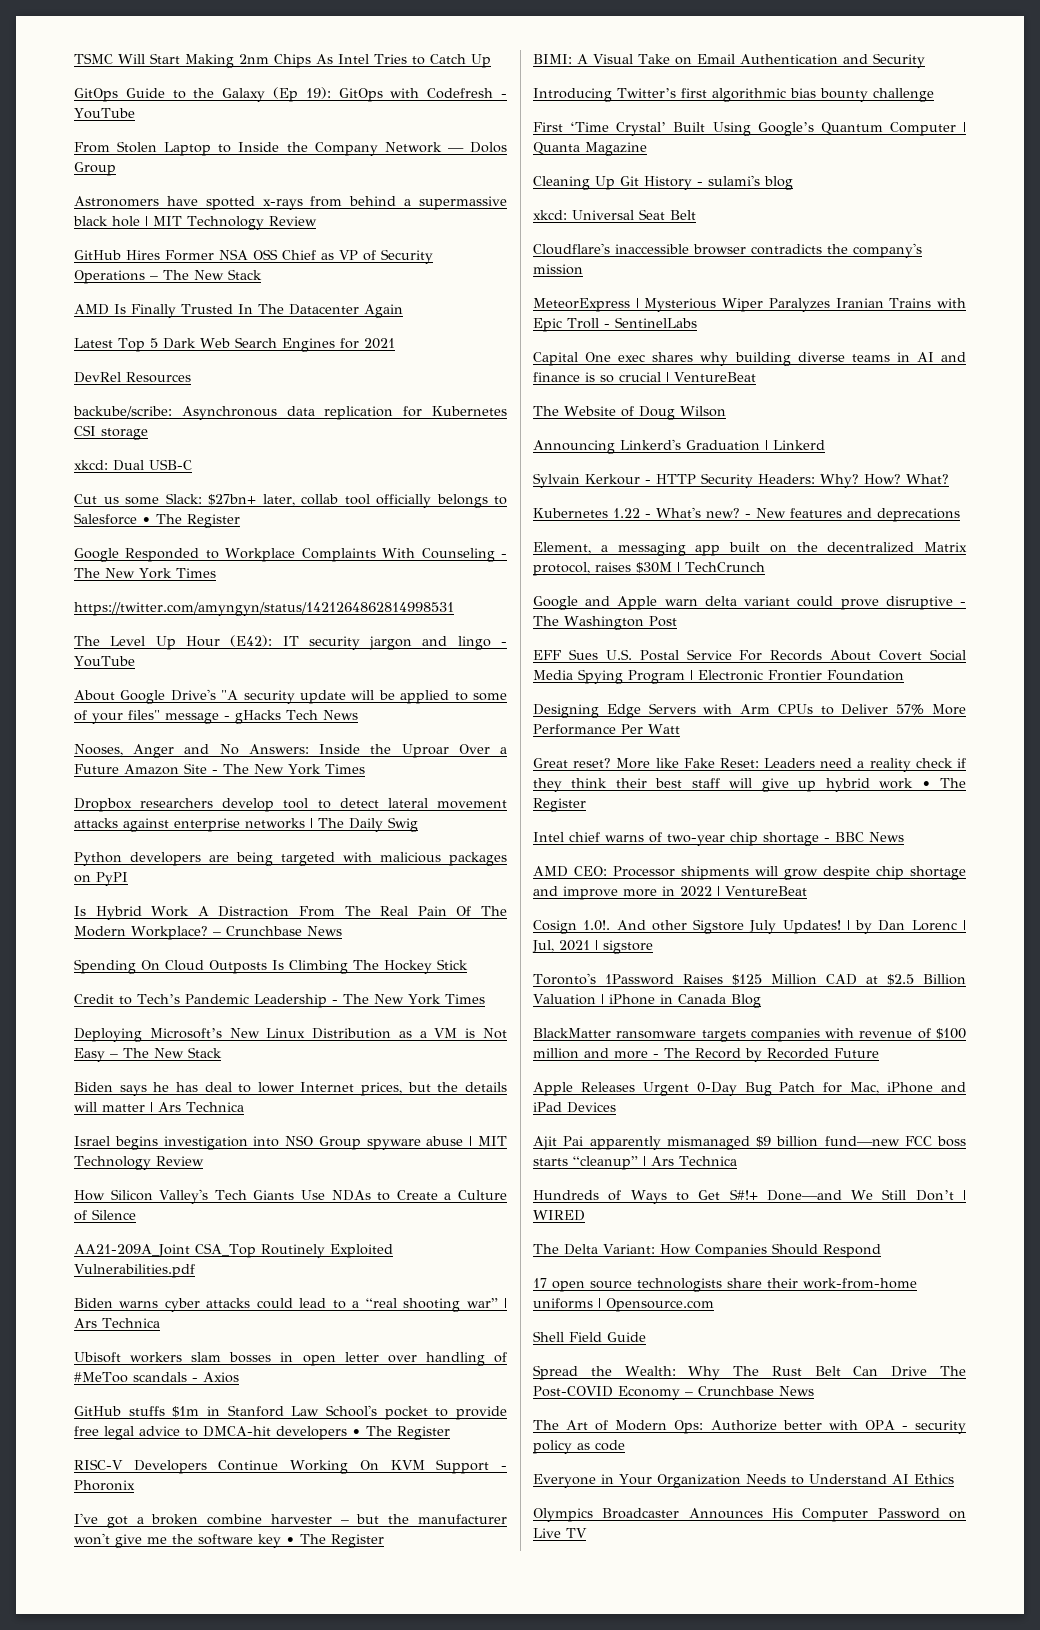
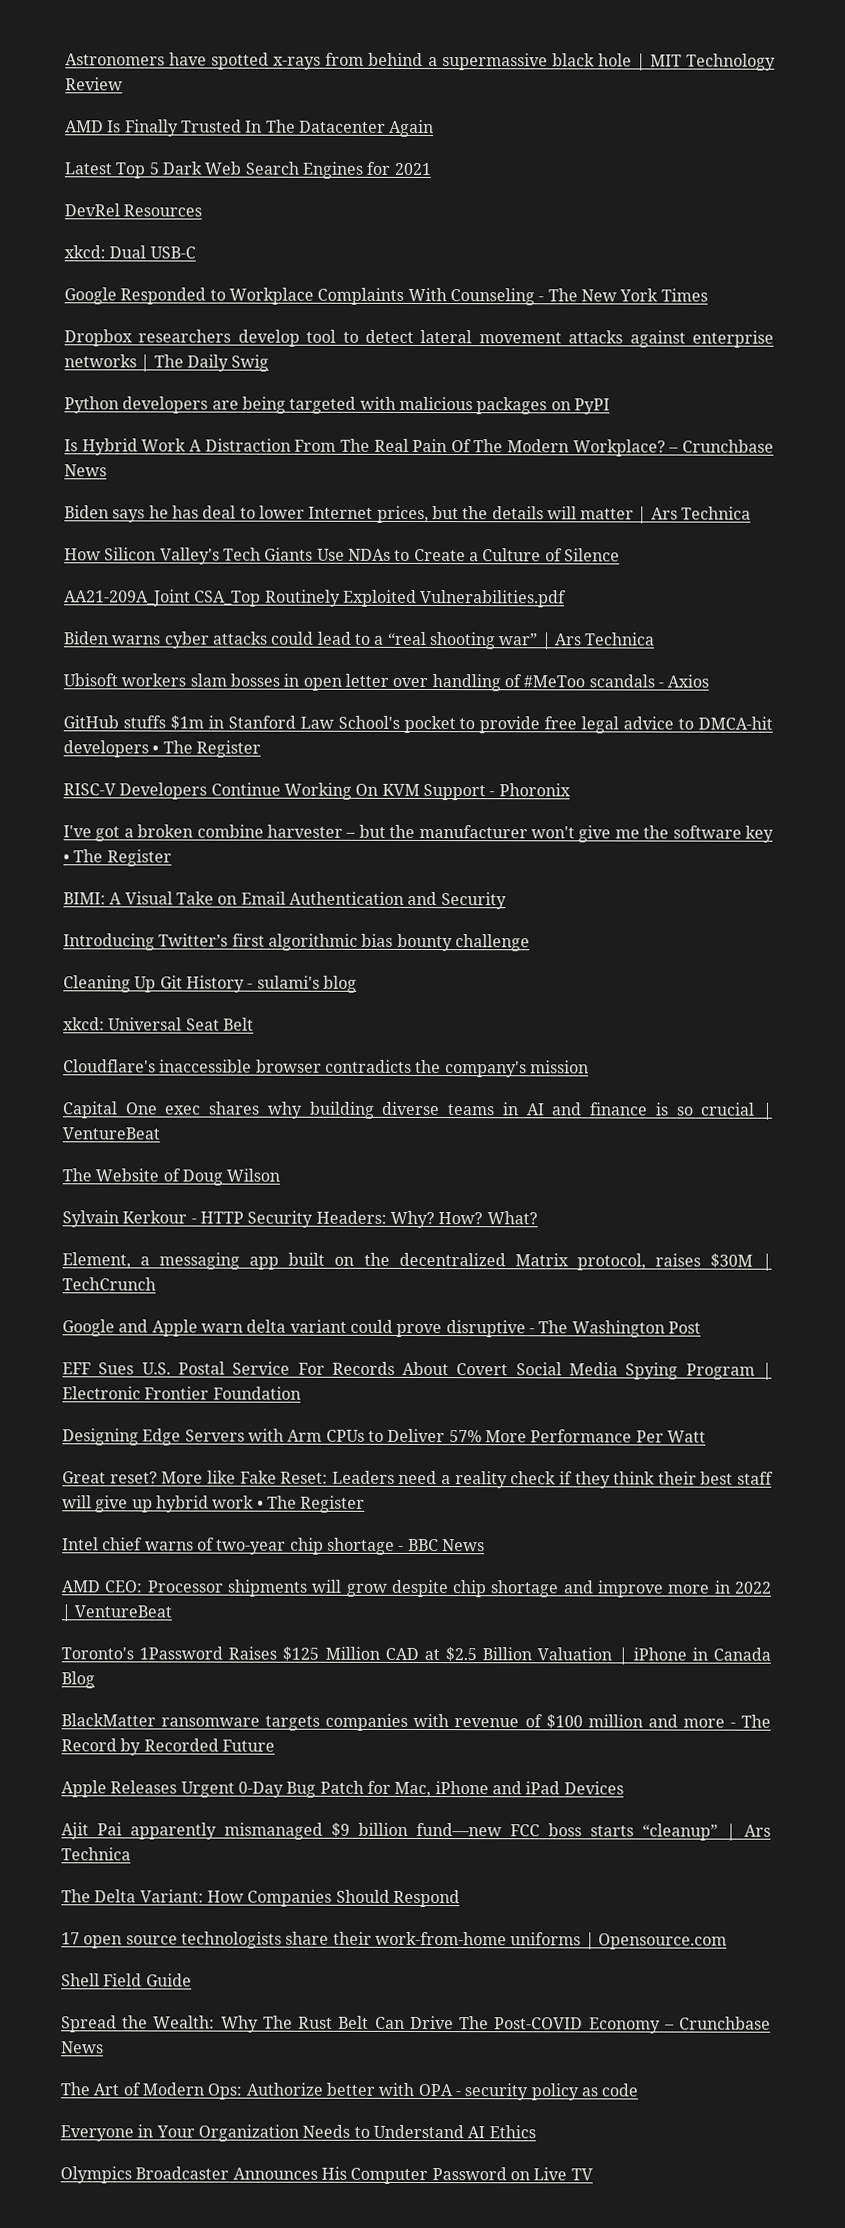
- TSMC Will Start Making 2nm Chips As Intel Tries to Catch Up
- GitOps Guide to the Galaxy (Ep 19): GitOps with Codefresh - YouTube
- From Stolen Laptop to Inside the Company Network — Dolos Group
- GitHub Hires Former NSA OSS Chief as VP of Security Operations – The New Stack
- backube/scribe: Asynchronous data replication for Kubernetes CSI storage
  xkcd: Dual USB-C
- Cut us some Slack: $27bn+ later, collab tool officially belongs to Salesforce • The Register
- https://twitter.com/amyngyn/status/1421264862814998531
- The Level Up Hour (E42): IT security jargon and lingo - YouTube
- About Google Drive's "A security update will be applied to some of your files" message - gHacks Tech News
- Nooses, Anger and No Answers: Inside the Uproar Over a Future Amazon Site - The New York Times
- Spending On Cloud Outposts Is Climbing The Hockey Stick
- Credit to Tech’s Pandemic Leadership - The New York Times
- Deploying Microsoft’s New Linux Distribution as a VM is Not Easy – The New Stack
- Israel begins investigation into NSO Group spyware abuse | MIT Technology Review
- First ‘Time Crystal’ Built Using Google’s Quantum Computer | Quanta Magazine
- MeteorExpress | Mysterious Wiper Paralyzes Iranian Trains with Epic Troll - SentinelLabs
- Announcing Linkerd's Graduation | Linkerd
- Kubernetes 1.22 - What's new? - New features and deprecations
- Cosign 1.0!. And other Sigstore July Updates! | by Dan Lorenc | Jul, 2021 | sigstore
- Hundreds of Ways to Get S#!+ Done—and We Still Don’t | WIRED

